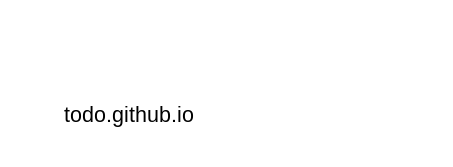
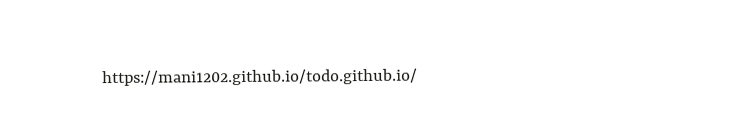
- todo.github.io
+ https://mani1202.github.io/todo.github.io/

